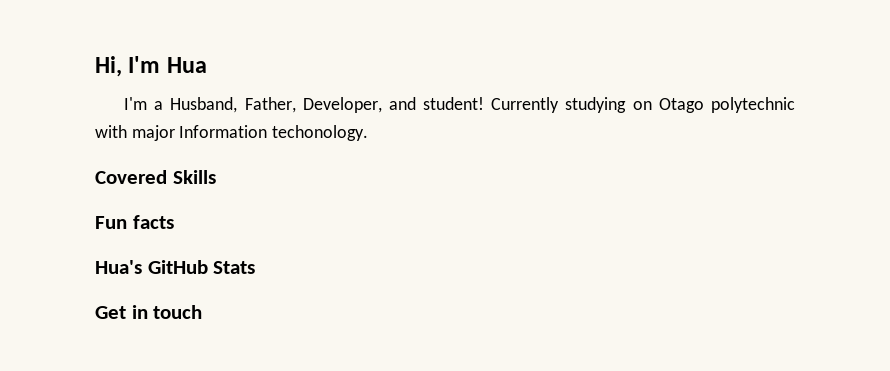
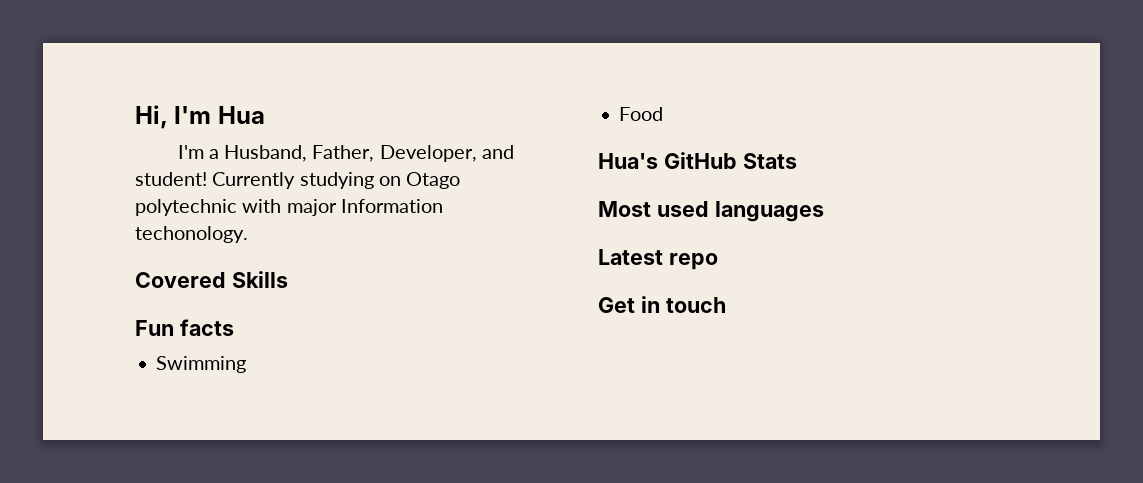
+ Swimming
+ Food
+ Most used languages
+ Latest repo

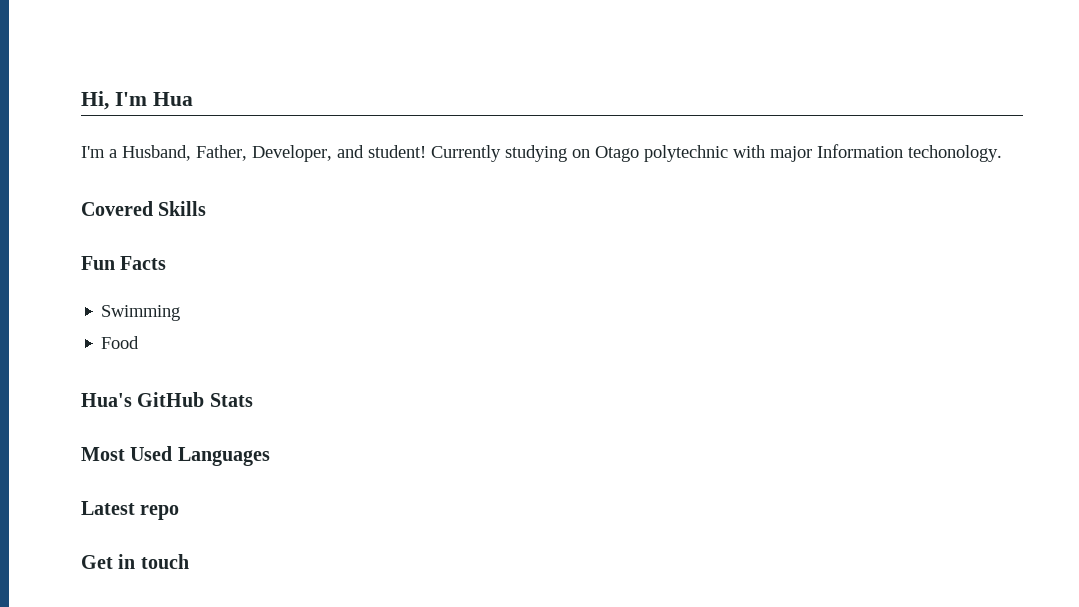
- Fun facts
+ Fun Facts
- Most used languages
+ Most Used Languages

